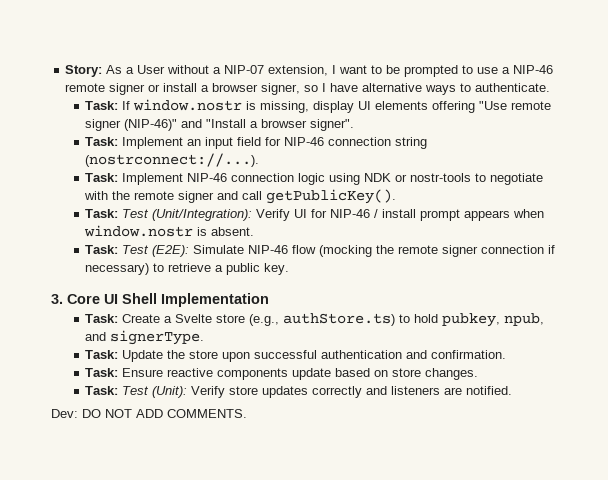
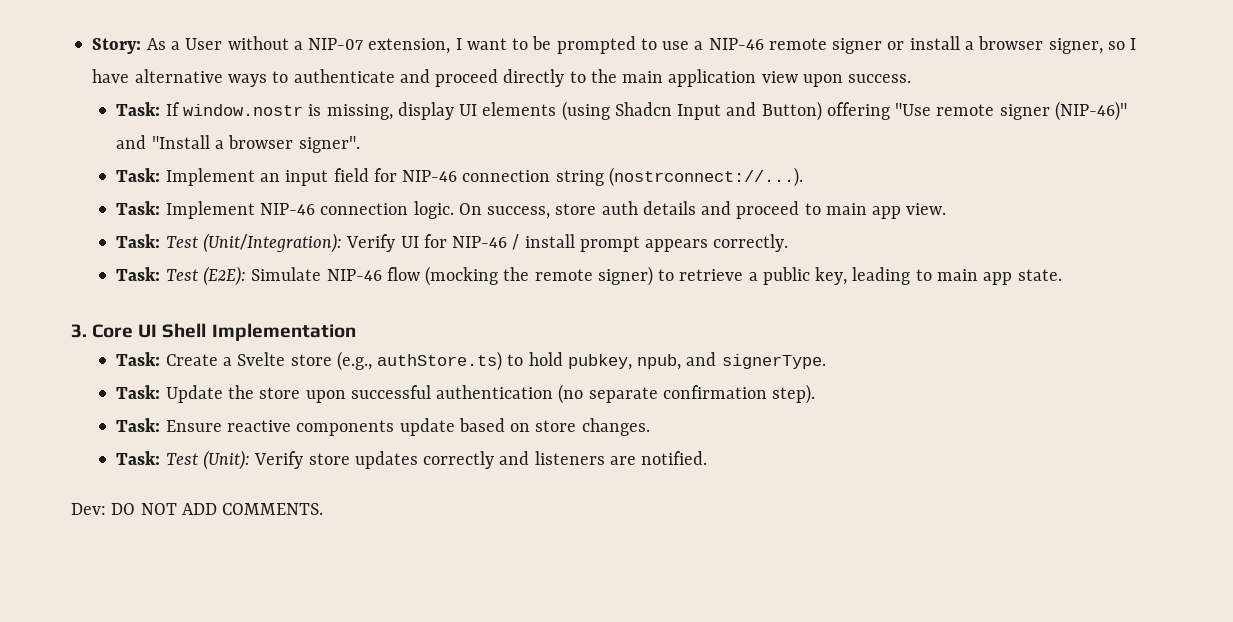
- Story: As a User without a NIP-07 extension, I want to be prompted to use a NIP-46 remote signer or install a browser signer, so I have alternative ways to authenticate.
+ Story: As a User without a NIP-07 extension, I want to be prompted to use a NIP-46 remote signer or install a browser signer, so I have alternative ways to authenticate and proceed directly to the main application view upon success.
- Task: If window.nostr is missing, display UI elements offering "Use remote signer (NIP-46)" and "Install a browser signer".
+ Task: If window.nostr is missing, display UI elements (using Shadcn Input and Button) offering "Use remote signer (NIP-46)" and "Install a browser signer".
- Task: Implement NIP-46 connection logic using NDK or nostr-tools to negotiate with the remote signer and call getPublicKey().
+ Task: Implement NIP-46 connection logic. On success, store auth details and proceed to main app view.
- Task: Test (Unit/Integration): Verify UI for NIP-46 / install prompt appears when window.nostr is absent.
+ Task: Test (Unit/Integration): Verify UI for NIP-46 / install prompt appears correctly.
- Task: Test (E2E): Simulate NIP-46 flow (mocking the remote signer connection if necessary) to retrieve a public key.
+ Task: Test (E2E): Simulate NIP-46 flow (mocking the remote signer) to retrieve a public key, leading to main app state.
- Task: Update the store upon successful authentication and confirmation.
+ Task: Update the store upon successful authentication (no separate confirmation step).

